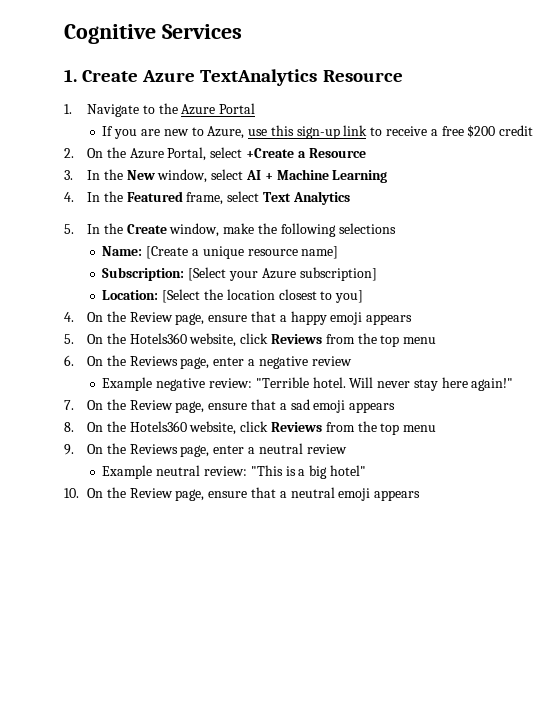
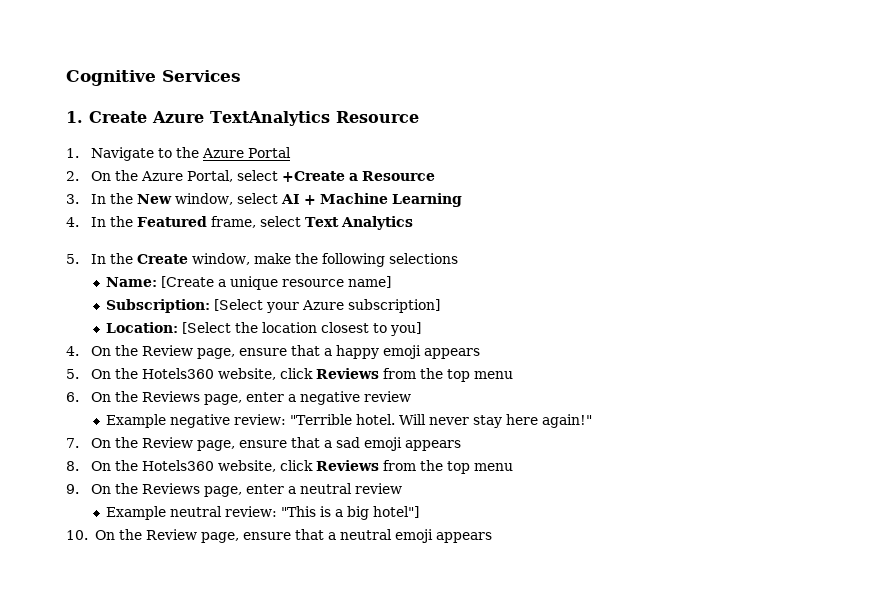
- If you are new to Azure, use this sign-up link to receive a free $200 credit
- Example neutral review: "This is a big hotel"
+ Example neutral review: "This is a big hotel"]

